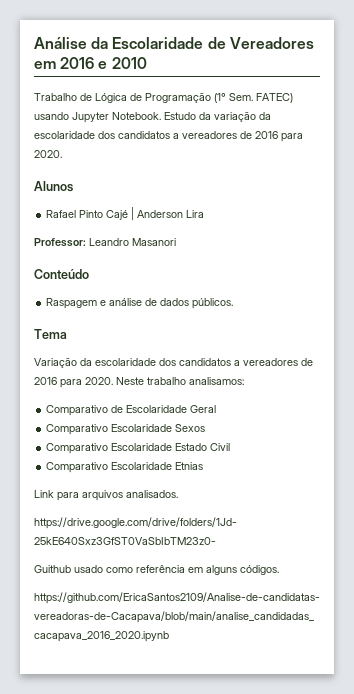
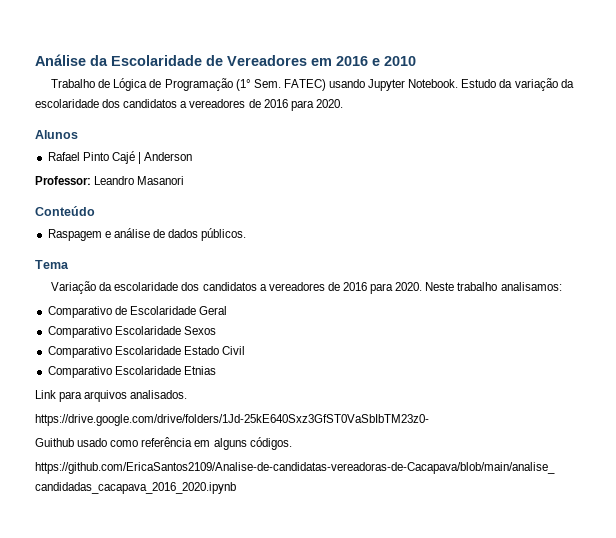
- Rafael Pinto Cajé | Anderson Lira
+ Rafael Pinto Cajé | Anderson

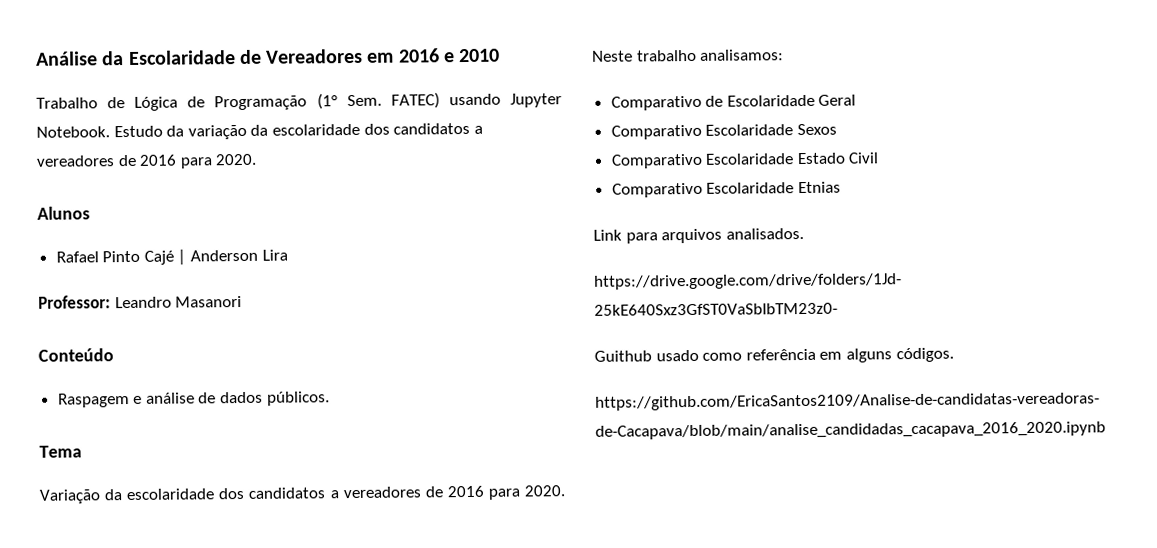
- Rafael Pinto Cajé | Anderson
+ Rafael Pinto Cajé | Anderson Lira

